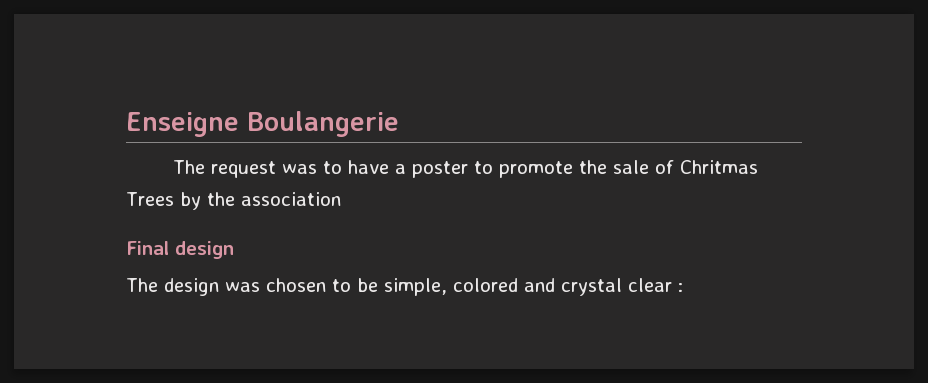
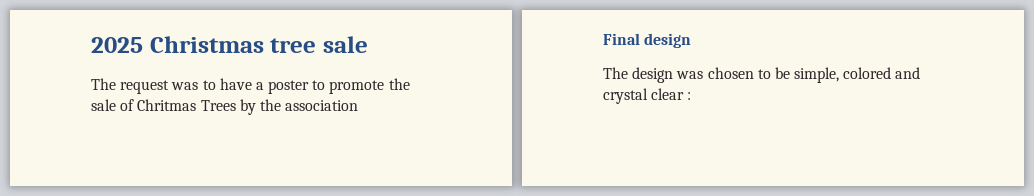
- Enseigne Boulangerie
+ 2025 Christmas tree sale

